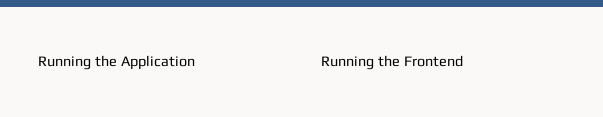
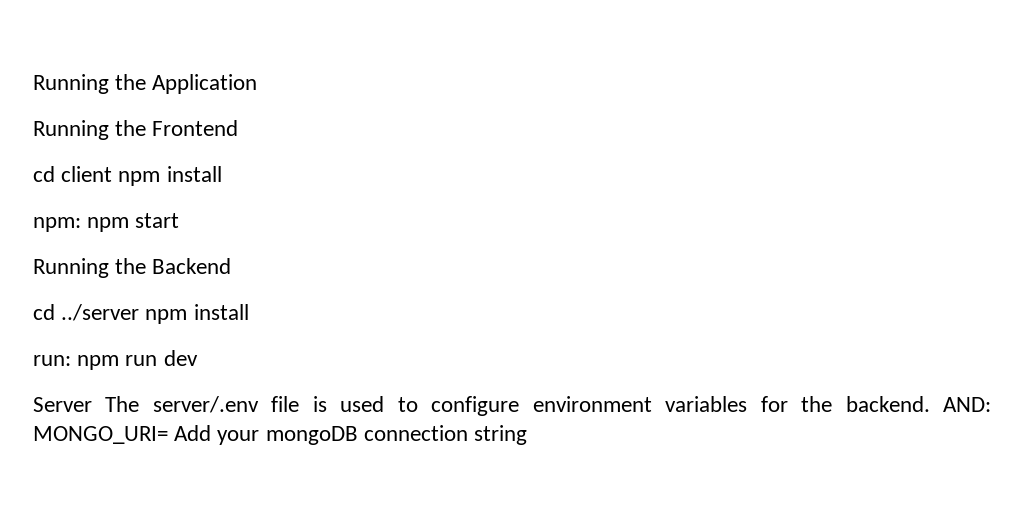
+ cd client npm install
+ npm: npm start
+ Running the Backend
+ cd ../server npm install
+ run: npm run dev
+ Server The server/.env file is used to configure environment variables for the backend. AND: MONGO_URI= Add your mongoDB connection string

